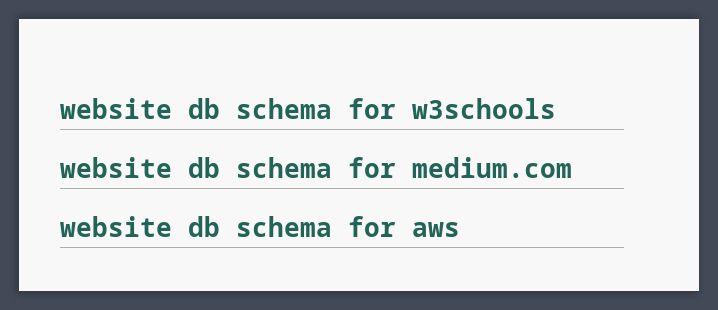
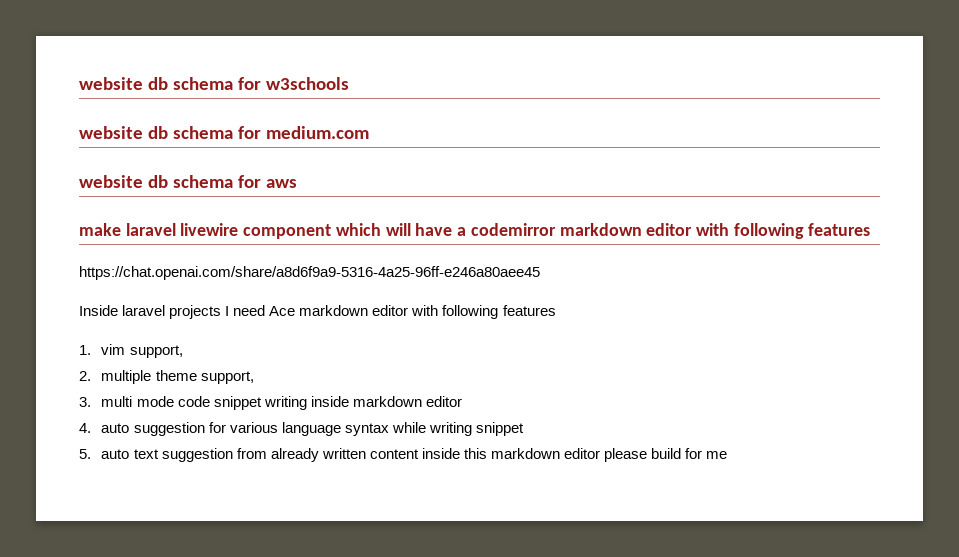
+ make laravel livewire component which will have a codemirror markdown editor with following features
+ https://chat.openai.com/share/a8d6f9a9-5316-4a25-96ff-e246a80aee45
+ Inside laravel projects I need Ace markdown editor with following features
+ 1. vim support,
+ 2. multiple theme support,
+ 3. multi mode code snippet writing inside markdown editor
+ 4. auto suggestion for various language syntax while writing snippet
+ 5. auto text suggestion from already written content inside this markdown editor please build for me

